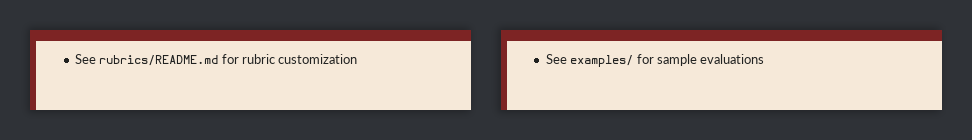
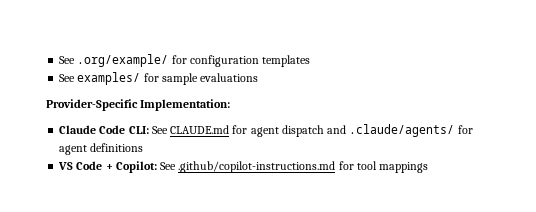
- See rubrics/README.md for rubric customization
+ See .org/example/ for configuration templates
+ Provider-Specific Implementation:
+ Claude Code CLI: See CLAUDE.md for agent dispatch and .claude/agents/ for agent definitions
+ VS Code + Copilot: See .github/copilot-instructions.md for tool mappings

